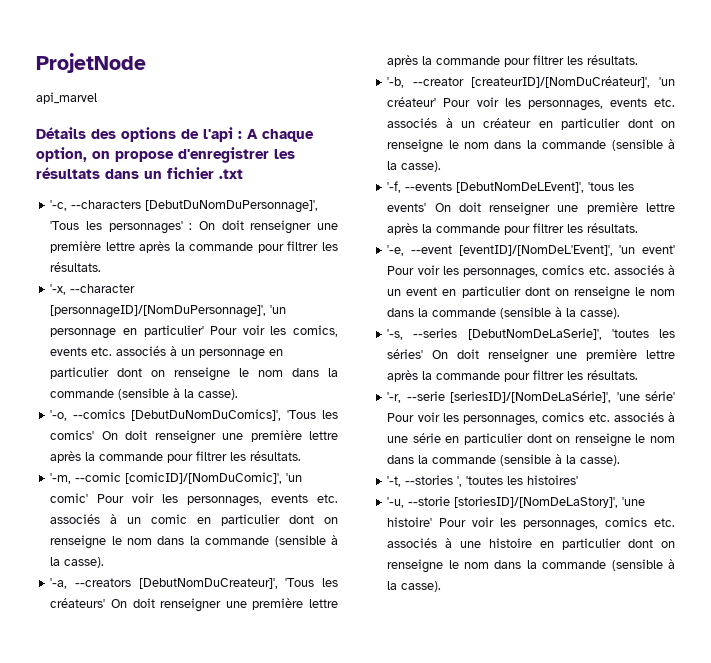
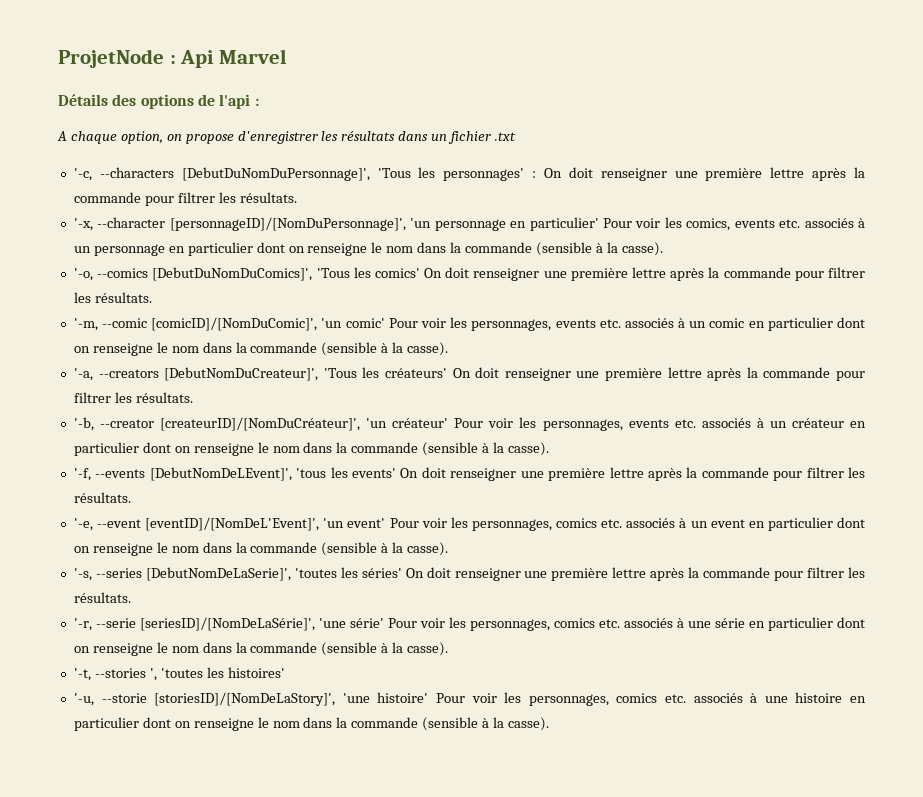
- ProjetNode
- api_marvel
+ ProjetNode : Api Marvel
- Détails des options de l'api : A chaque option, on propose d'enregistrer les résultats dans un fichier .txt
+ Détails des options de l'api :
+ A chaque option, on propose d'enregistrer les résultats dans un fichier .txt

